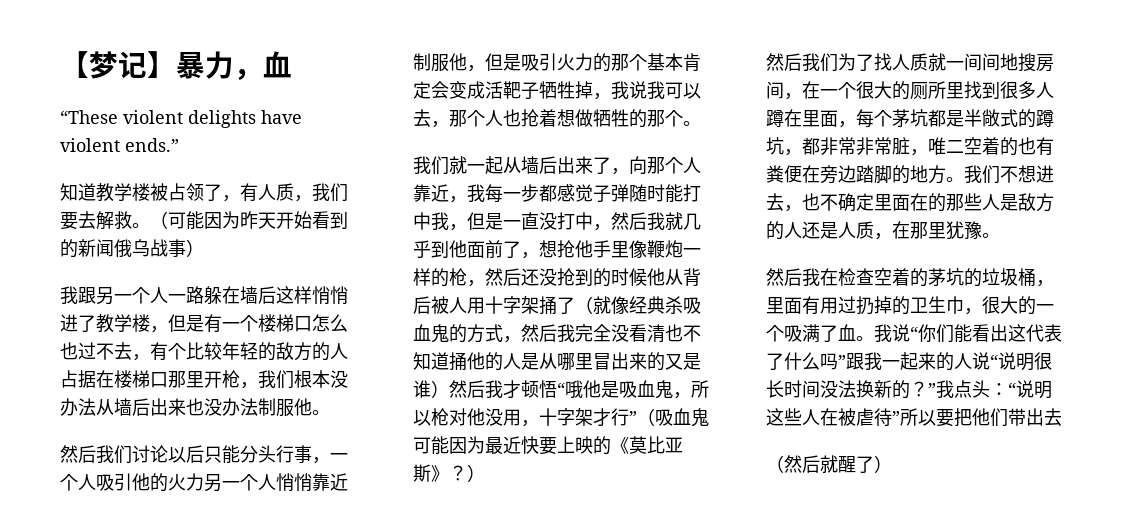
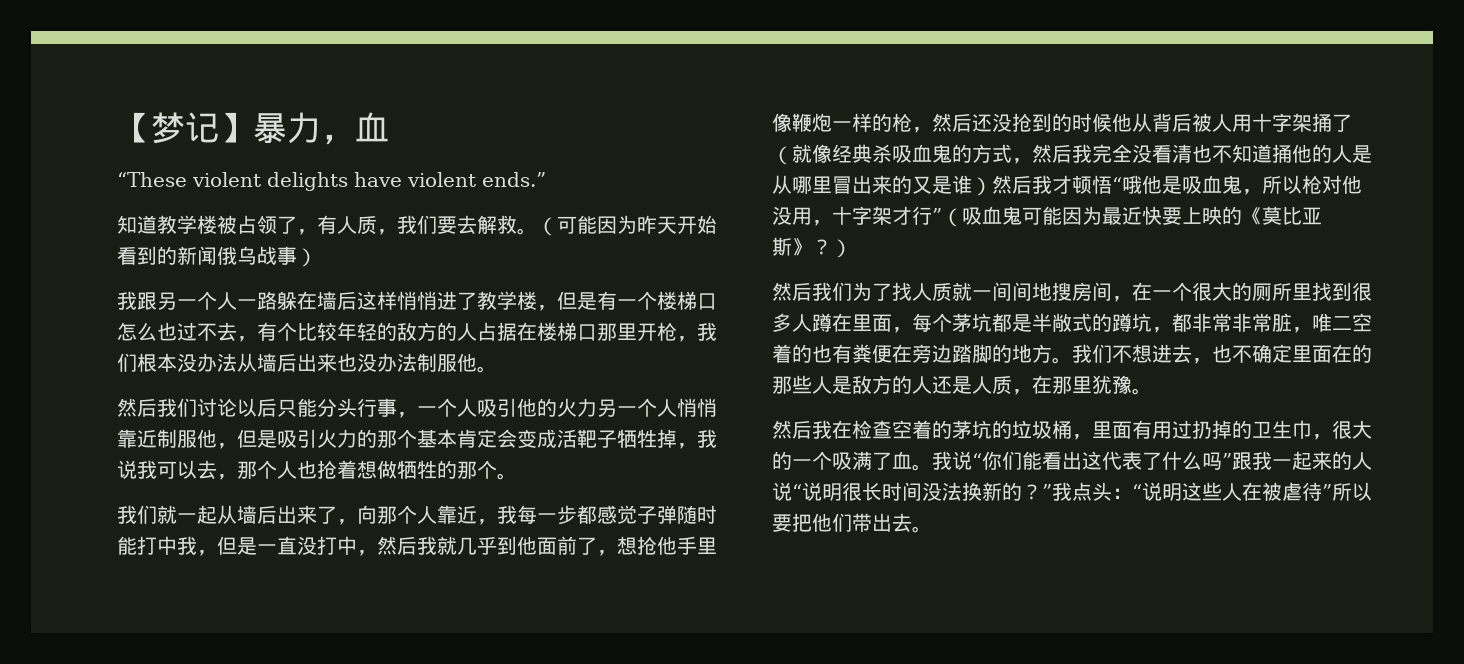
- 我说“你们能看出这代表了什么吗”跟我一起来的人说“说明很长时间没法换新的？”我点头：“说明这些人在被虐待”所以要把他们带出去
- （然后就醒了）
+ 我说“你们能看出这代表了什么吗”跟我一起来的人说“说明很长时间没法换新的？”我点头：“说明这些人在被虐待”所以要把他们带出去。

